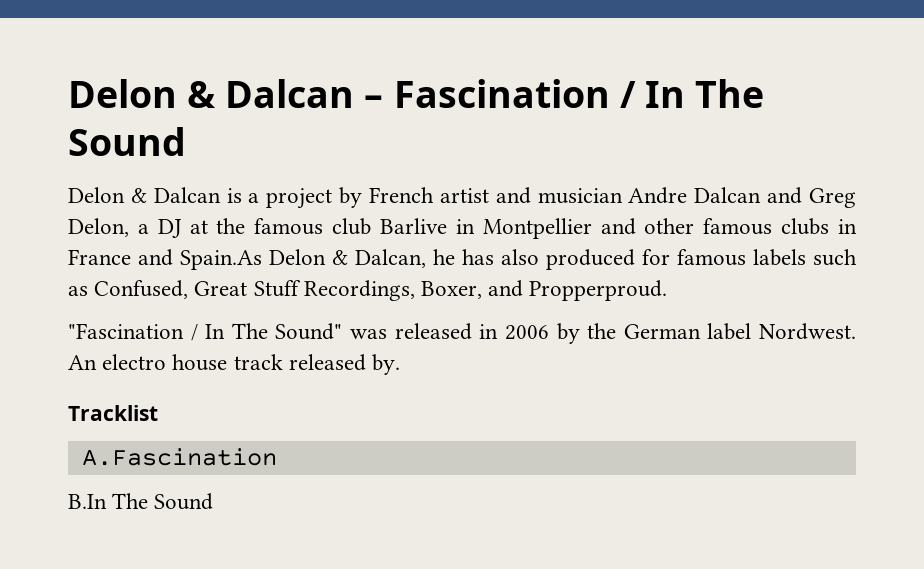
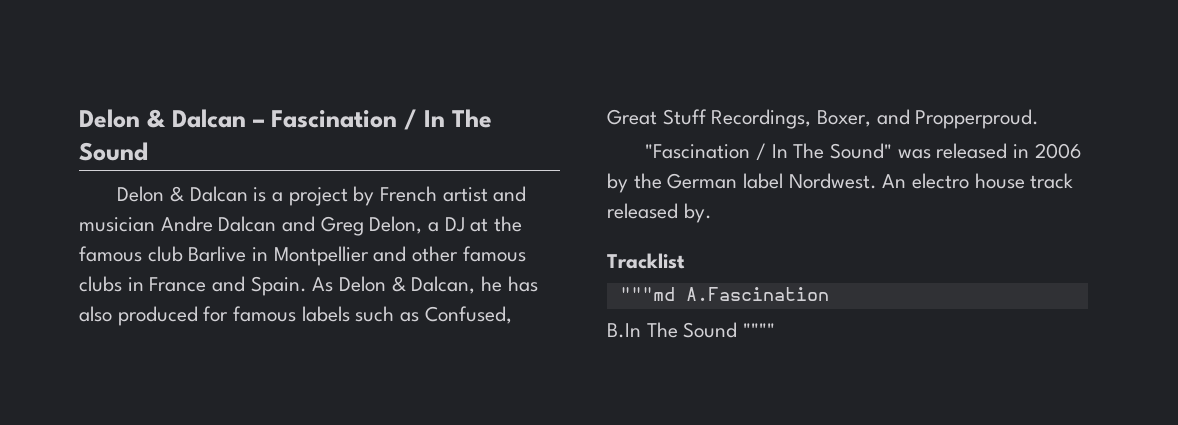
- Delon & Dalcan is a project by French artist and musician Andre Dalcan and Greg Delon, a DJ at the famous club Barlive in Montpellier and other famous clubs in France and Spain.As Delon & Dalcan, he has also produced for famous labels such as Confused, Great Stuff Recordings, Boxer, and Propperproud.
+ Delon & Dalcan is a project by French artist and musician Andre Dalcan and Greg Delon, a DJ at the famous club Barlive in Montpellier and other famous clubs in France and Spain. As Delon & Dalcan, he has also produced for famous labels such as Confused, Great Stuff Recordings, Boxer, and Propperproud.
- A.Fascination
+ """md A.Fascination
- B.In The Sound
+ B.In The Sound """"

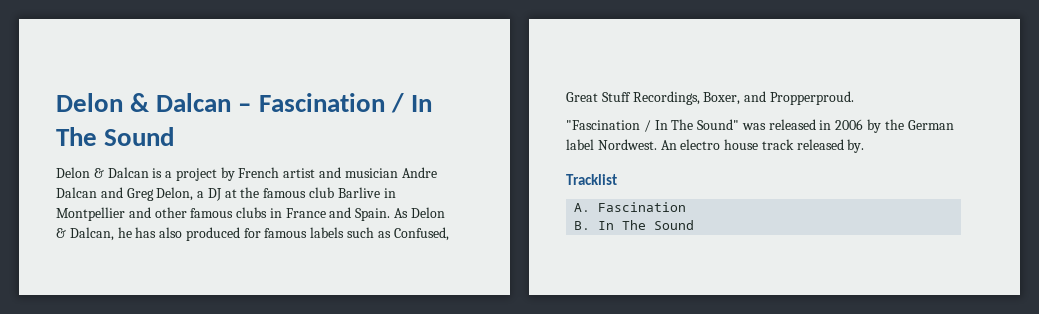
- """md A.Fascination
- B.In The Sound """"
+ A. Fascination
+ B. In The Sound

